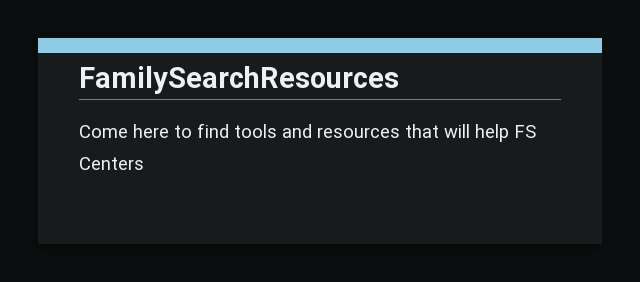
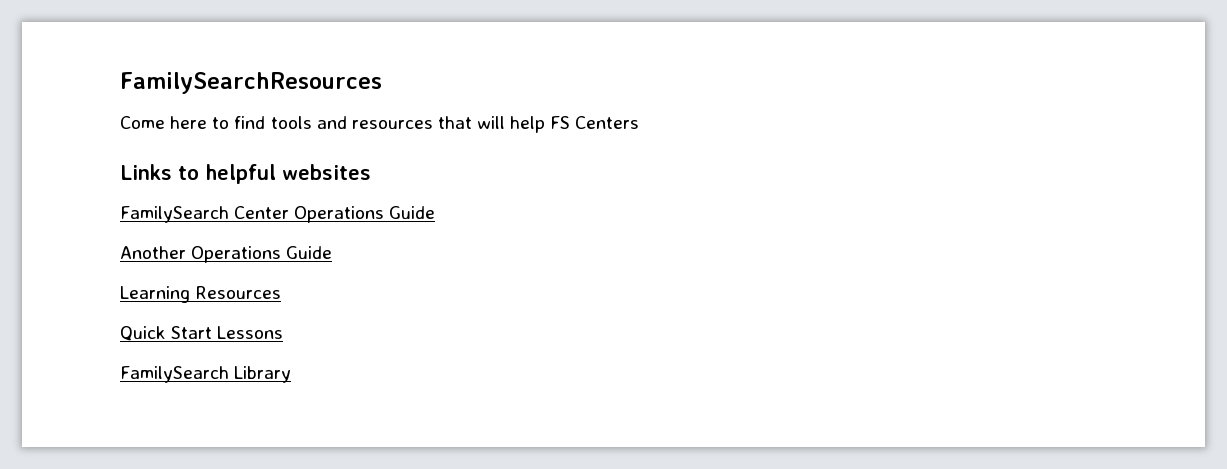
+ Links to helpful websites
+ FamilySearch Center Operations Guide
+ Another Operations Guide
+ Learning Resources
+ Quick Start Lessons
+ FamilySearch Library

